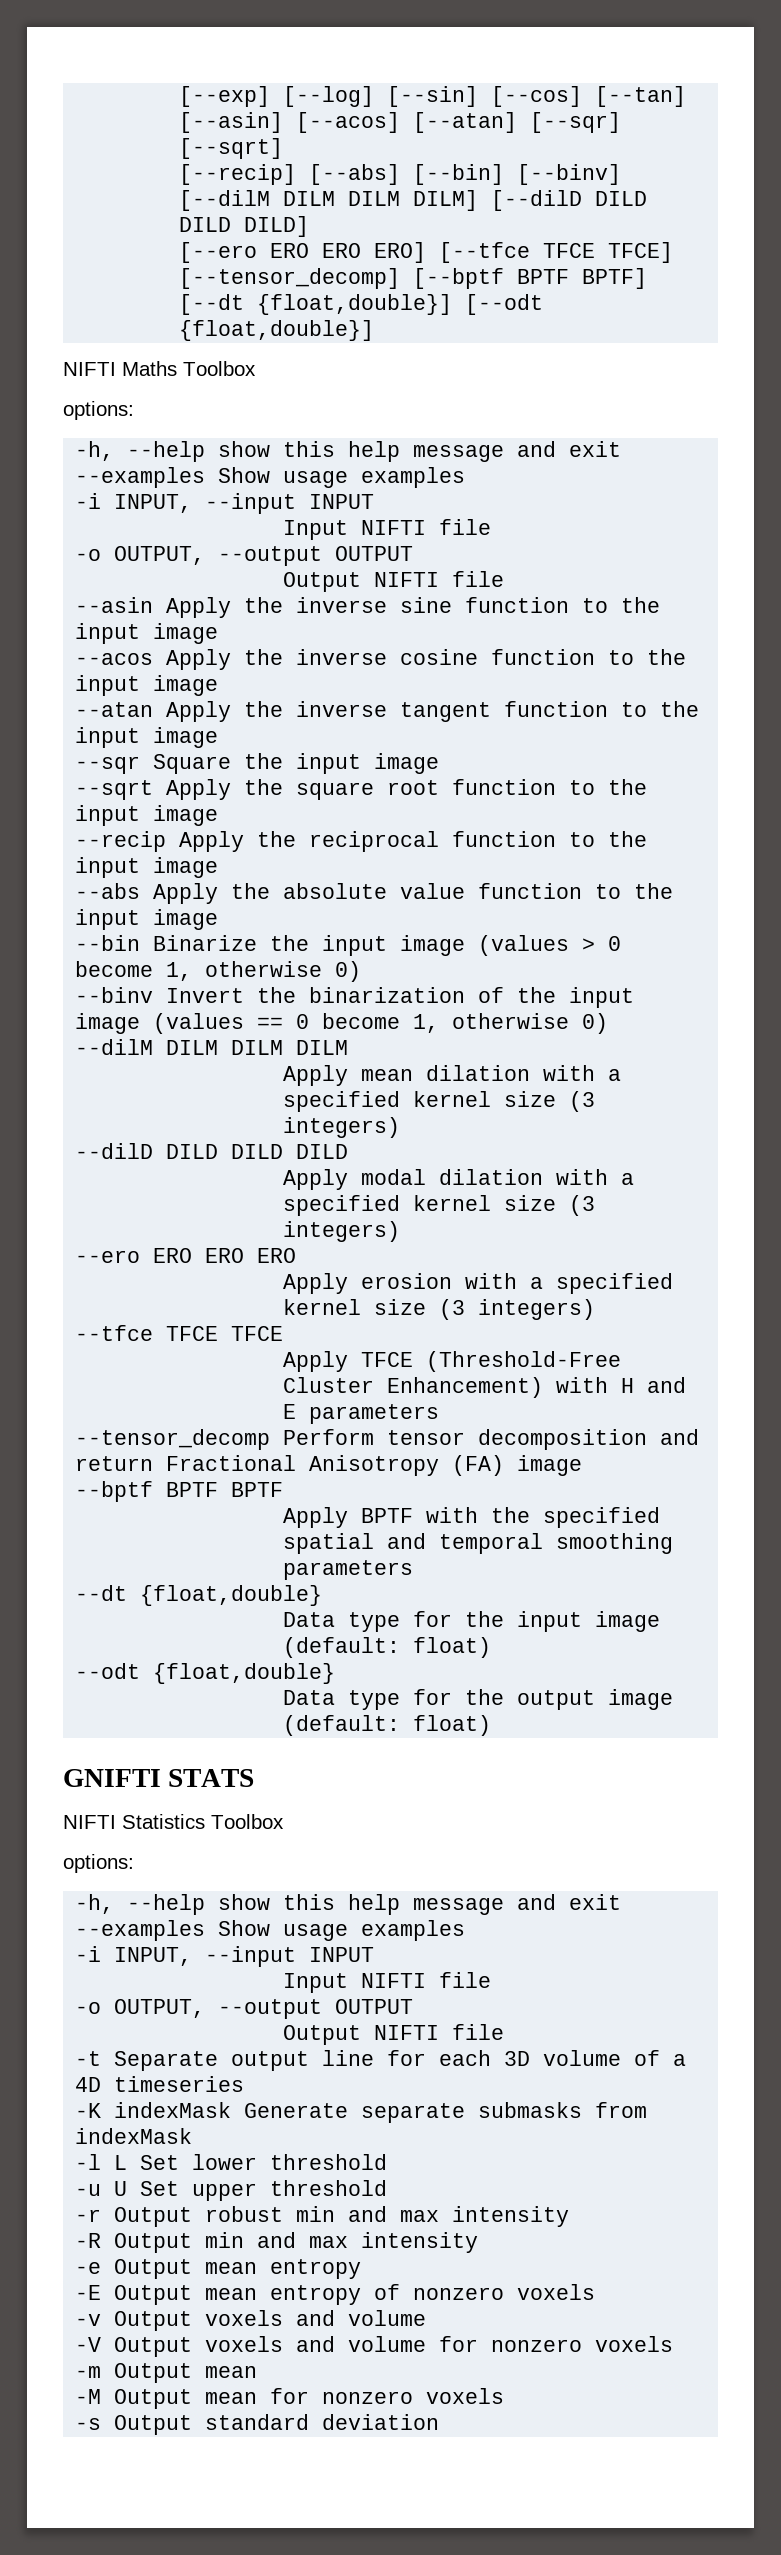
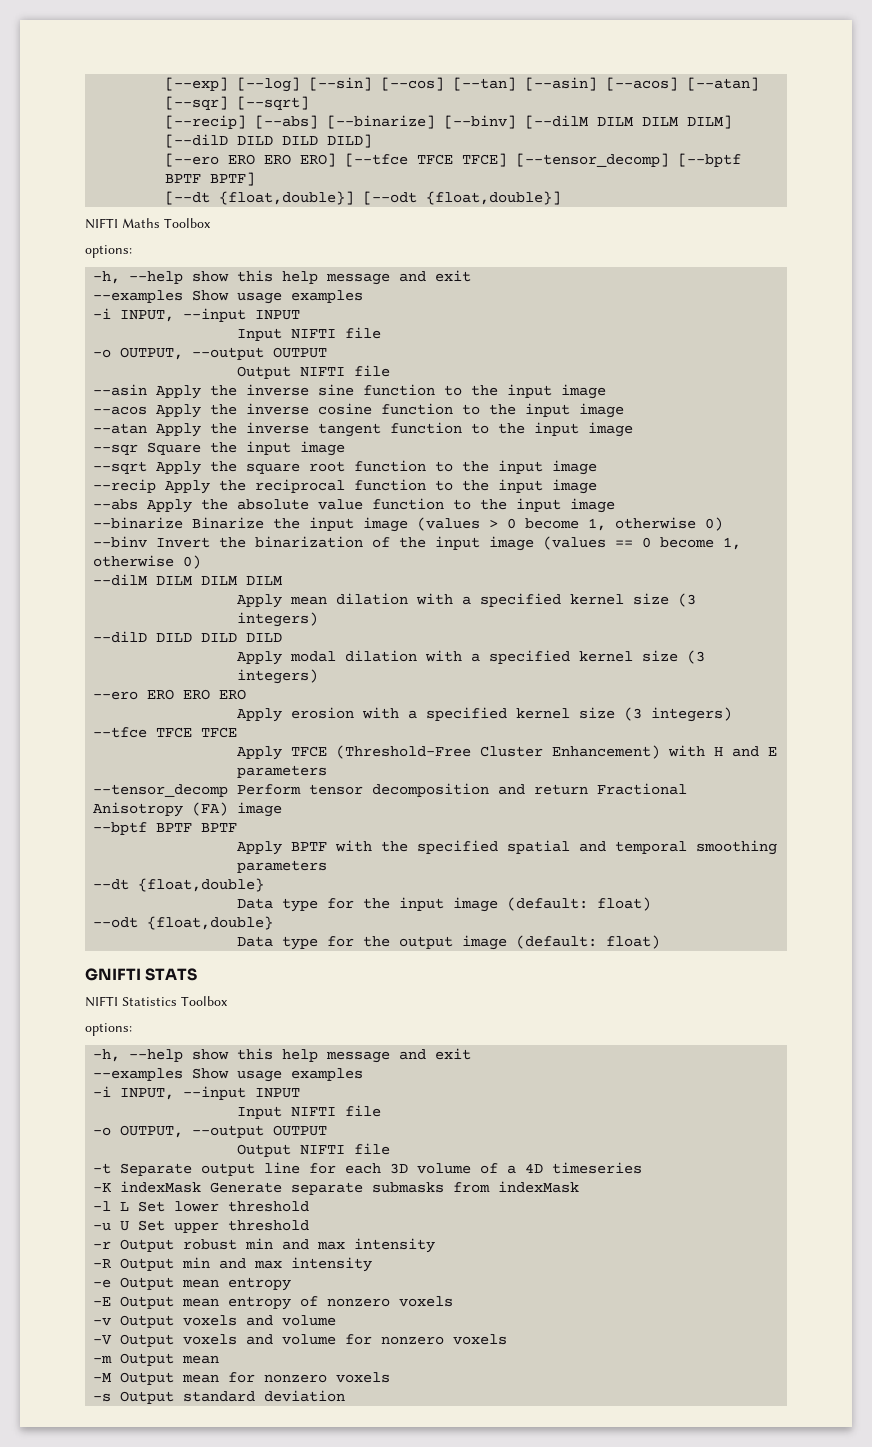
- [--recip] [--abs] [--bin] [--binv] [--dilM DILM DILM DILM] [--dilD DILD DILD DILD]
+ [--recip] [--abs] [--binarize] [--binv] [--dilM DILM DILM DILM] [--dilD DILD DILD DILD]
- --bin Binarize the input image (values > 0 become 1, otherwise 0)
+ --binarize Binarize the input image (values > 0 become 1, otherwise 0)

